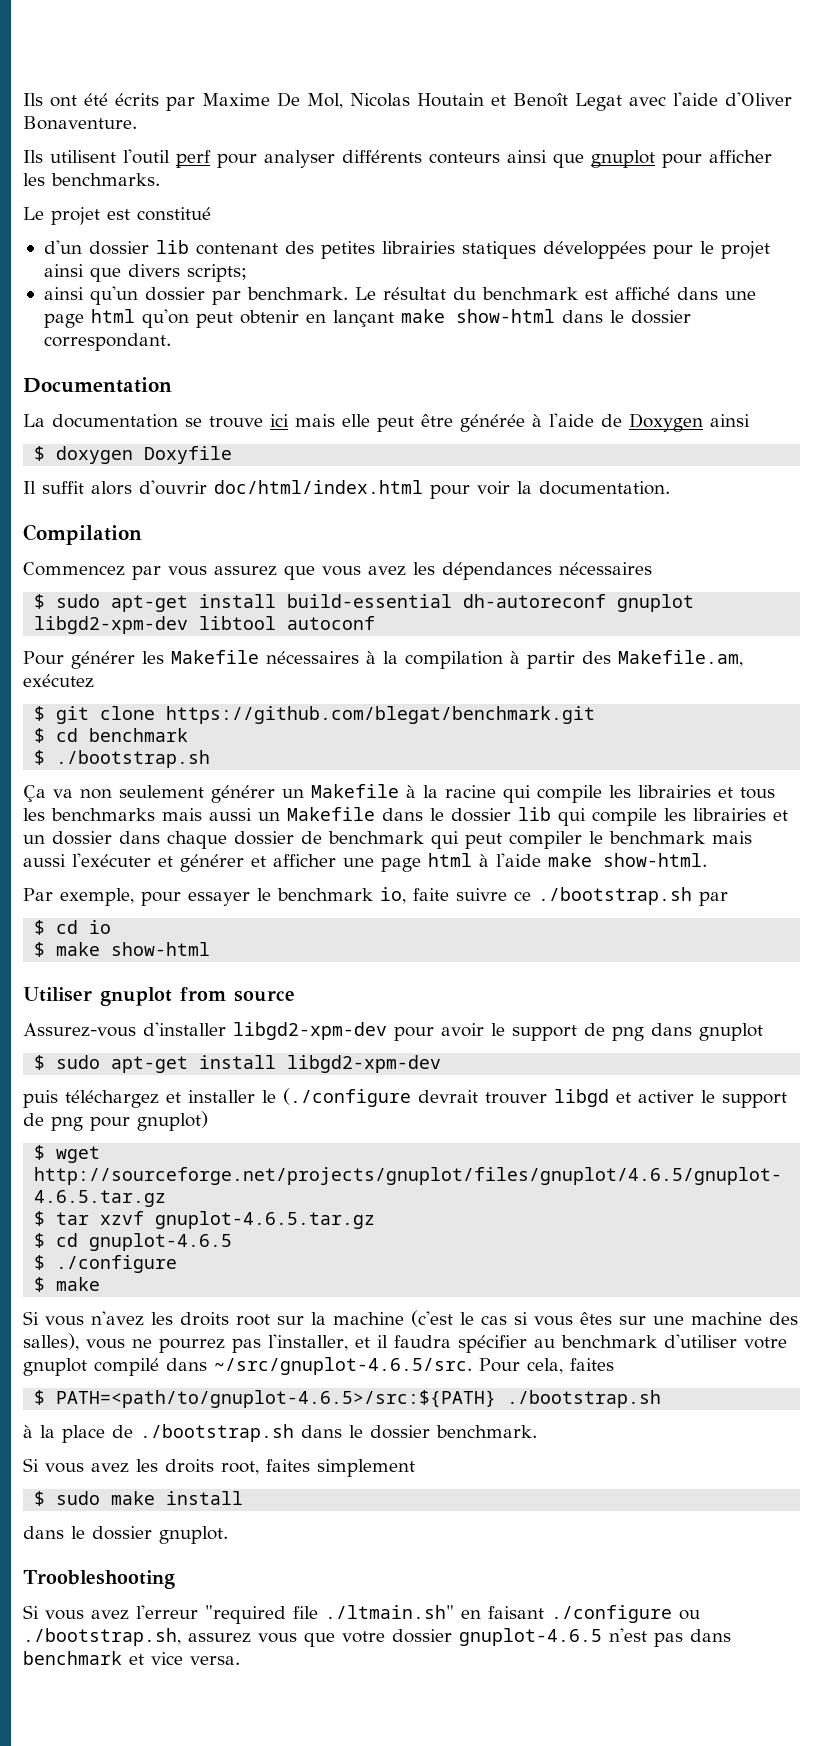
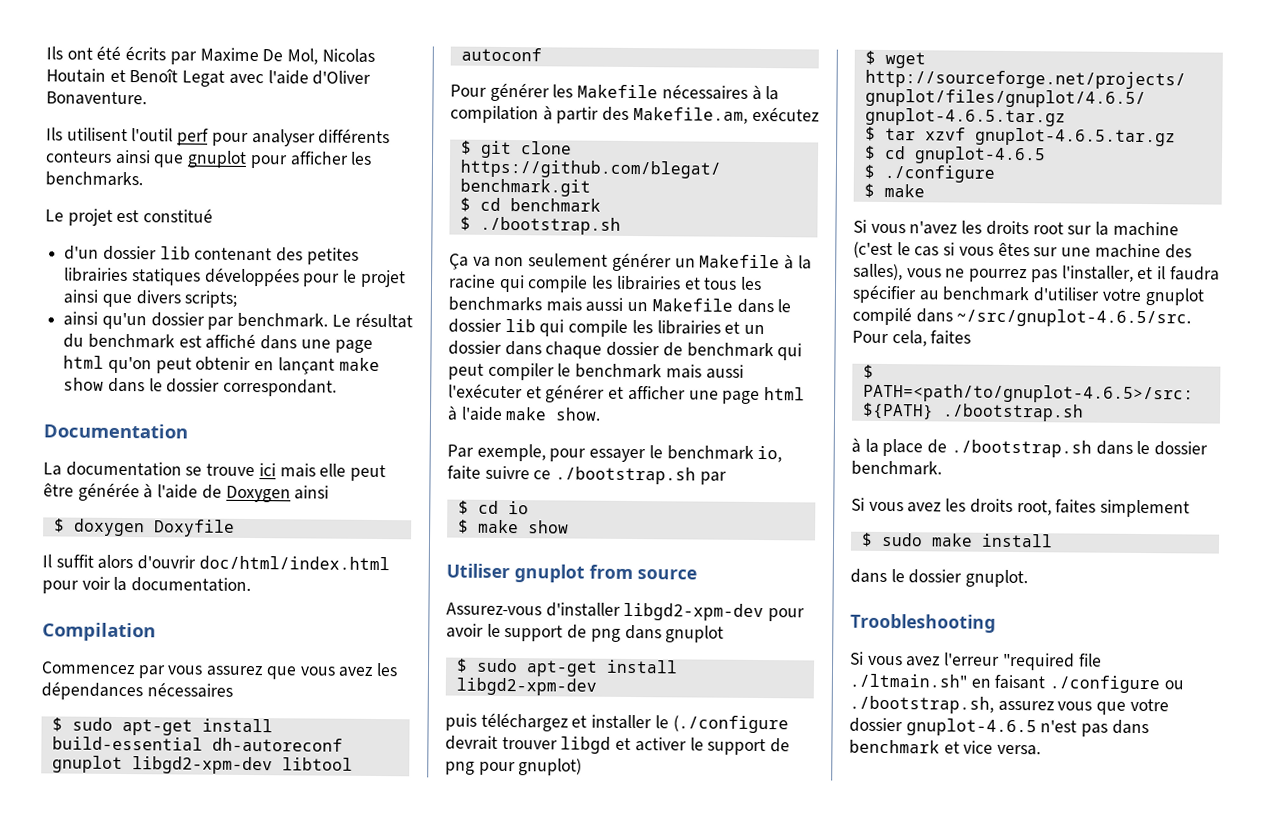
- Le résultat du benchmark est affiché dans une page html qu'on peut obtenir en lançant make show-html dans le dossier correspondant.
+ Le résultat du benchmark est affiché dans une page html qu'on peut obtenir en lançant make show dans le dossier correspondant.
- Ça va non seulement générer un Makefile à la racine qui compile les librairies et tous les benchmarks mais aussi un Makefile dans le dossier lib qui compile les librairies et un dossier dans chaque dossier de benchmark qui peut compiler le benchmark mais aussi l'exécuter et générer et afficher une page html à l'aide make show-html.
+ Ça va non seulement générer un Makefile à la racine qui compile les librairies et tous les benchmarks mais aussi un Makefile dans le dossier lib qui compile les librairies et un dossier dans chaque dossier de benchmark qui peut compiler le benchmark mais aussi l'exécuter et générer et afficher une page html à l'aide make show.
- $ make show-html
+ $ make show

